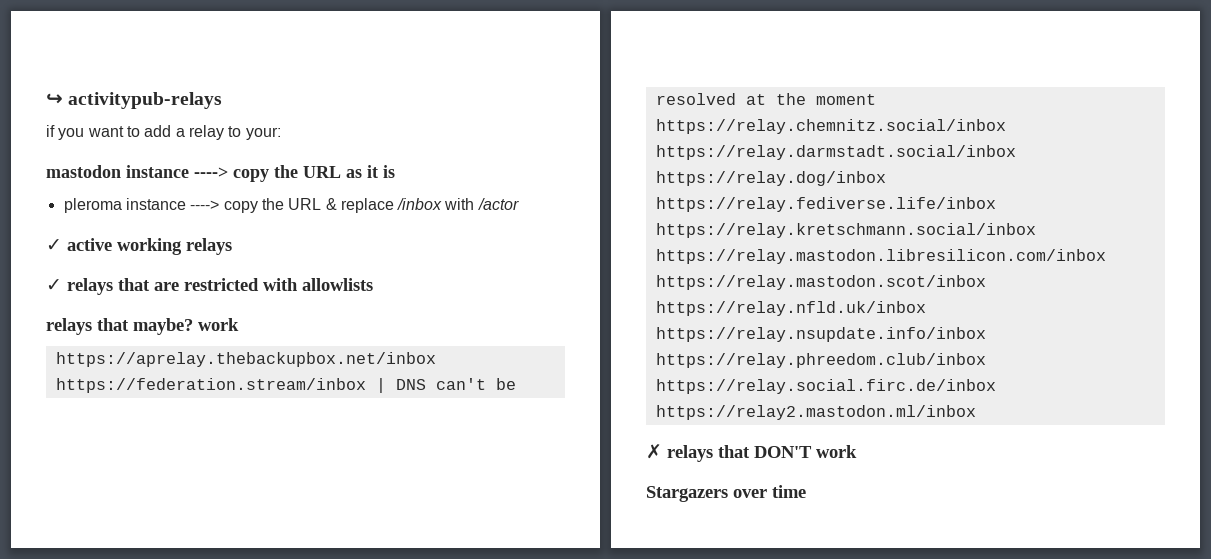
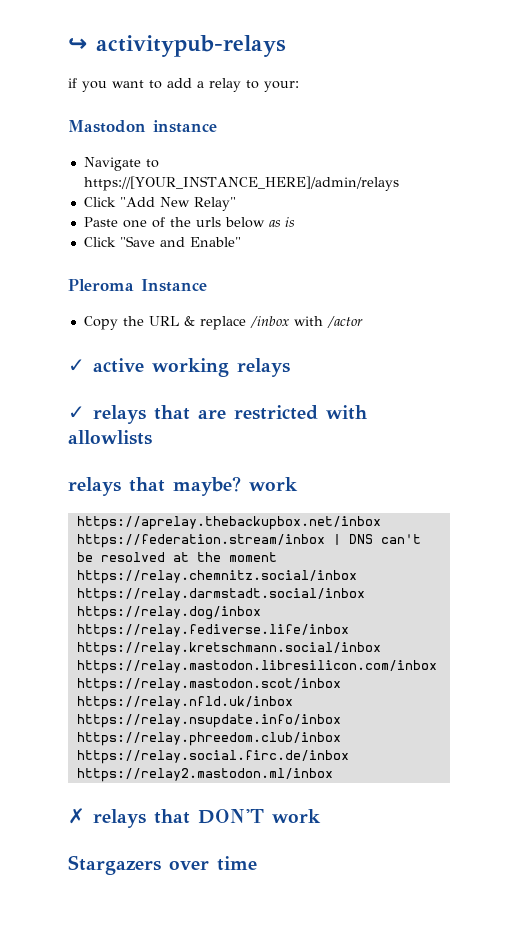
- mastodon instance ----> copy the URL as it is
- pleroma instance ----> copy the URL & replace /inbox with /actor
+ Mastodon instance
+ Navigate to https://[YOUR_INSTANCE_HERE]/admin/relays
+ Click "Add New Relay"
+ Paste one of the urls below as is
+ Click "Save and Enable"
+ Pleroma Instance
+ Copy the URL & replace /inbox with /actor

